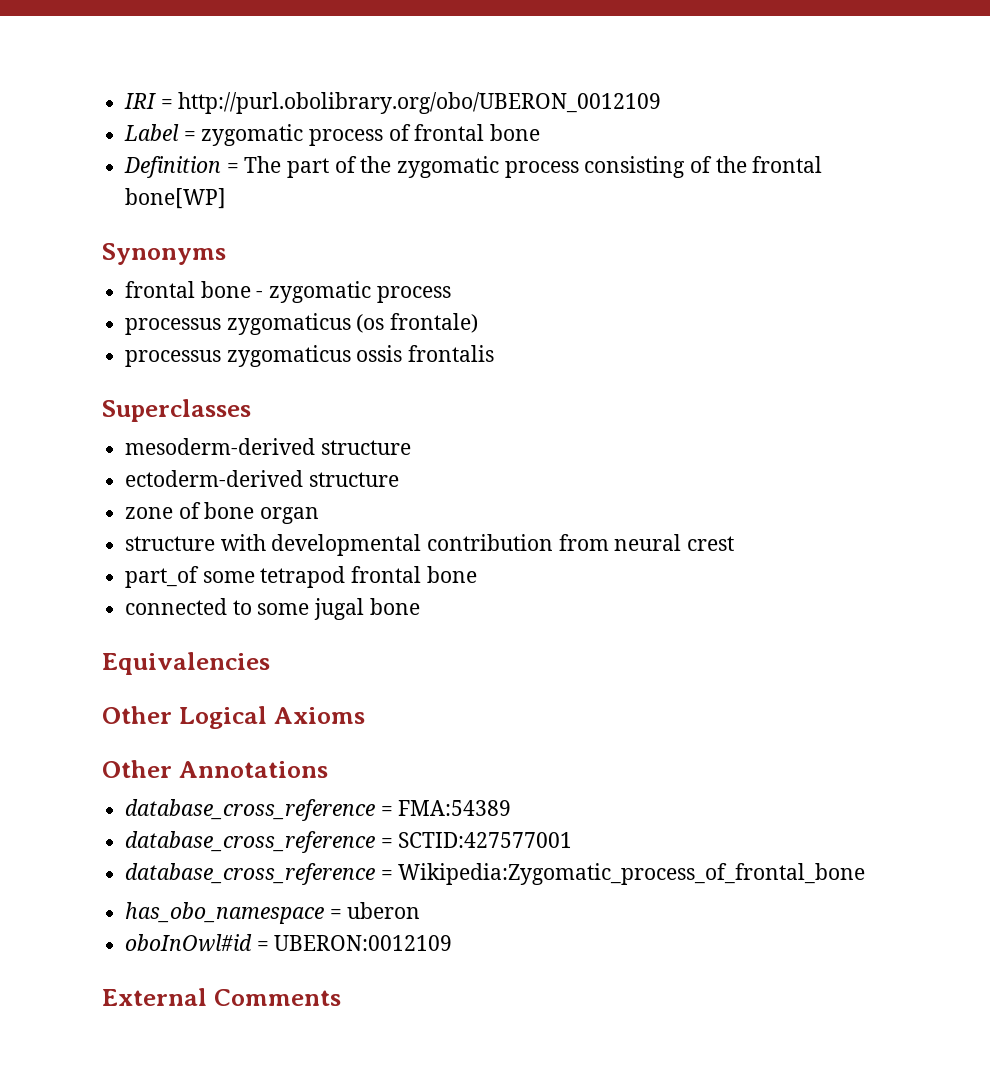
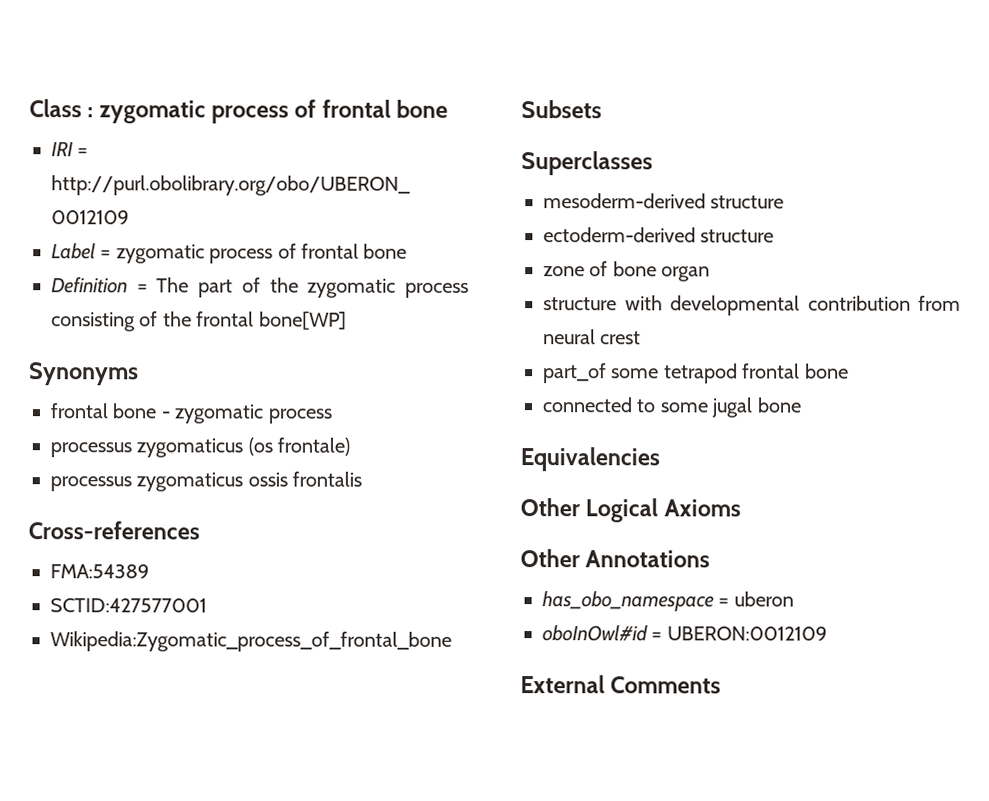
+ Class : zygomatic process of frontal bone
+ Cross-references
+ FMA:54389
+ SCTID:427577001
+ Wikipedia:Zygomatic_process_of_frontal_bone
+ Subsets
- database_cross_reference = FMA:54389
- database_cross_reference = SCTID:427577001
- database_cross_reference = Wikipedia:Zygomatic_process_of_frontal_bone

